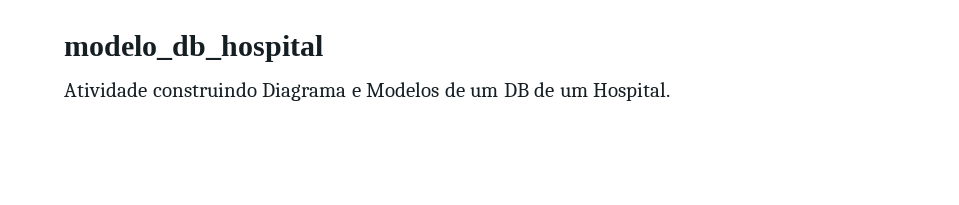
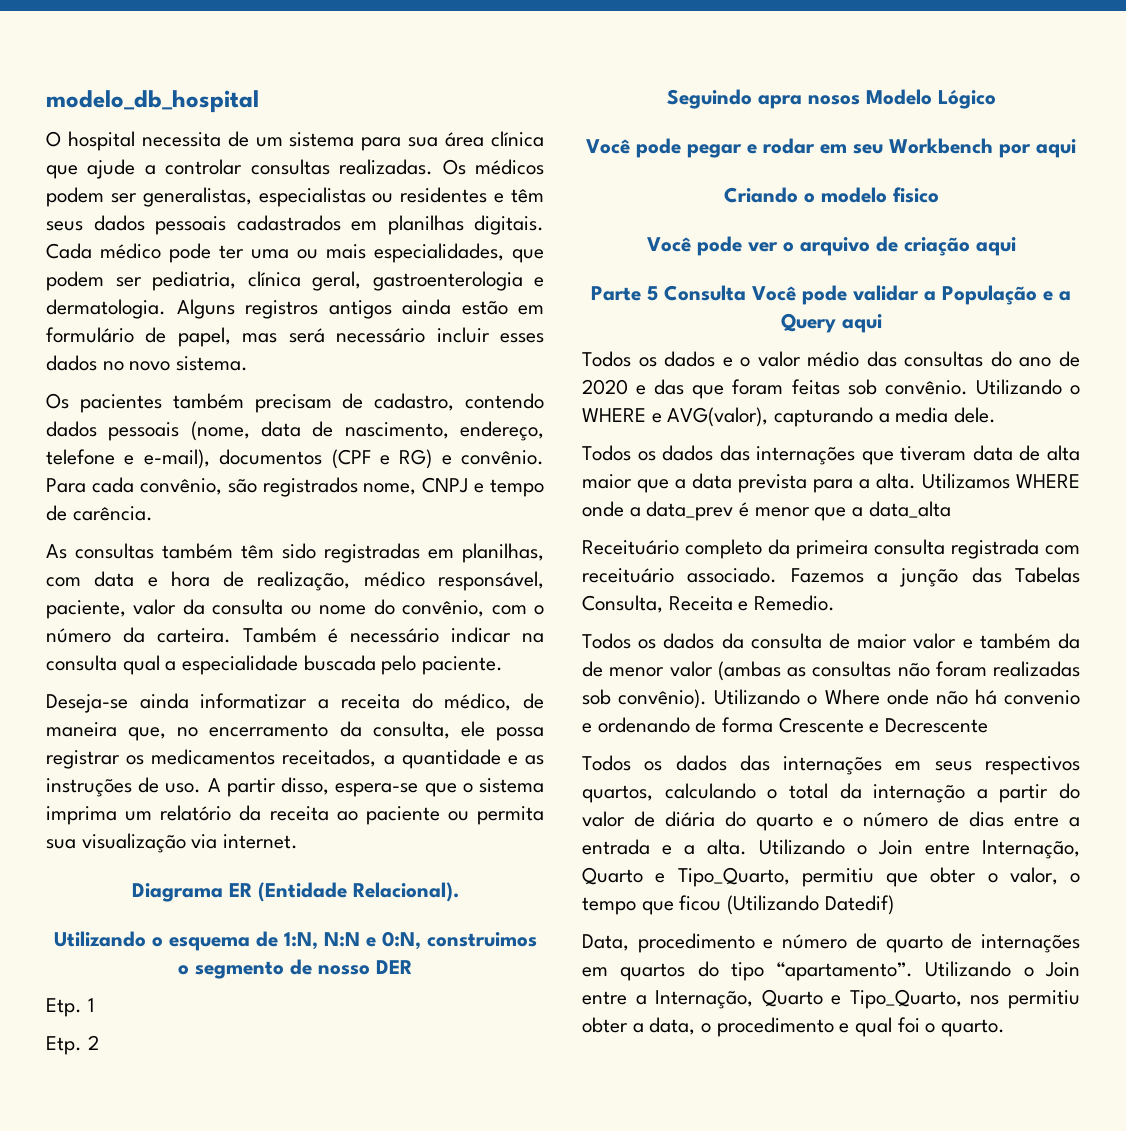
- Atividade construindo Diagrama e Modelos de um DB de um Hospital.
+ O hospital necessita de um sistema para sua área clínica que ajude a controlar consultas realizadas. Os médicos podem ser generalistas, especialistas ou residentes e têm seus dados pessoais cadastrados em planilhas digitais. Cada médico pode ter uma ou mais especialidades, que podem ser pediatria, clínica geral, gastroenterologia e dermatologia. Alguns registros antigos ainda estão em formulário de papel, mas será necessário incluir esses dados no novo sistema.
+ Os pacientes também precisam de cadastro, contendo dados pessoais (nome, data de nascimento, endereço, telefone e e-mail), documentos (CPF e RG) e convênio. Para cada convênio, são registrados nome, CNPJ e tempo de carência.
+ As consultas também têm sido registradas em planilhas, com data e hora de realização, médico responsável, paciente, valor da consulta ou nome do convênio, com o número da carteira. Também é necessário indicar na consulta qual a especialidade buscada pelo paciente.
+ Deseja-se ainda informatizar a receita do médico, de maneira que, no encerramento da consulta, ele possa registrar os medicamentos receitados, a quantidade e as instruções de uso. A partir disso, espera-se que o sistema imprima um relatório da receita ao paciente ou permita sua visualização via internet.
+ Diagrama ER (Entidade Relacional).
+ Utilizando o esquema de 1:N, N:N e 0:N, construimos o segmento de nosso DER
+ Etp. 1
+ Etp. 2
+ Seguindo apra nosos Modelo Lógico
+ Você pode pegar e rodar em seu Workbench por aqui
+ Criando o modelo fisico
+ Você pode ver o arquivo de criação aqui
+ Parte 5 Consulta Você pode validar a População e a Query aqui
+ Todos os dados e o valor médio das consultas do ano de 2020 e das que foram feitas sob convênio. Utilizando o WHERE e AVG(valor), capturando a media dele.
+ Todos os dados das internações que tiveram data de alta maior que a data prevista para a alta. Utilizamos WHERE onde a data_prev é menor que a data_alta
+ Receituário completo da primeira consulta registrada com receituário associado. Fazemos a junção das Tabelas Consulta, Receita e Remedio.
+ Todos os dados da consulta de maior valor e também da de menor valor (ambas as consultas não foram realizadas sob convênio). Utilizando o Where onde não há convenio e ordenando de forma Crescente e Decrescente
+ Todos os dados das internações em seus respectivos quartos, calculando o total da internação a partir do valor de diária do quarto e o número de dias entre a entrada e a alta. Utilizando o Join entre Internação, Quarto e Tipo_Quarto, permitiu que obter o valor, o tempo que ficou (Utilizando Datedif)
+ Data, procedimento e número de quarto de internações em quartos do tipo “apartamento”. Utilizando o Join entre a Internação, Quarto e Tipo_Quarto, nos permitiu obter a data, o procedimento e qual foi o quarto.

